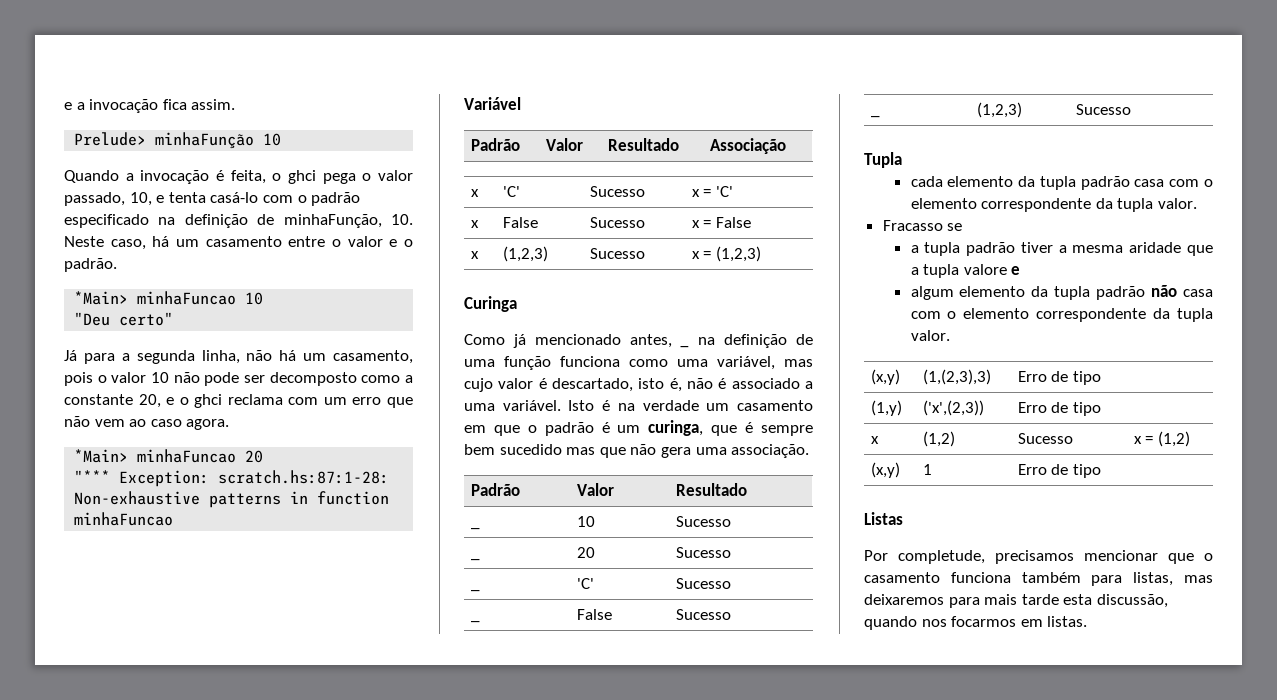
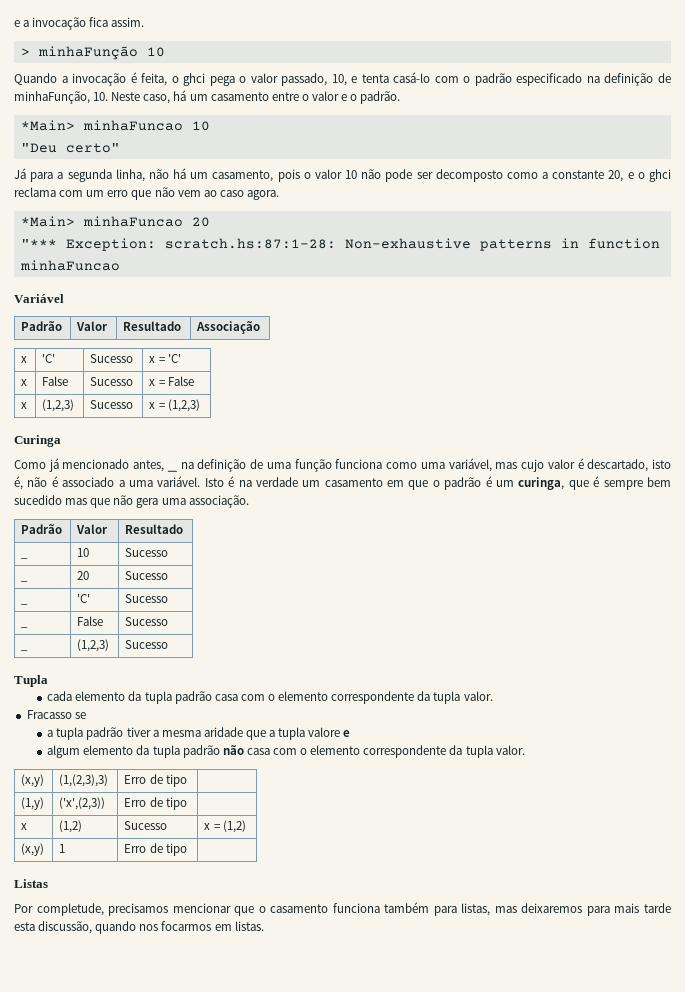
- Prelude> minhaFunção 10
+ > minhaFunção 10

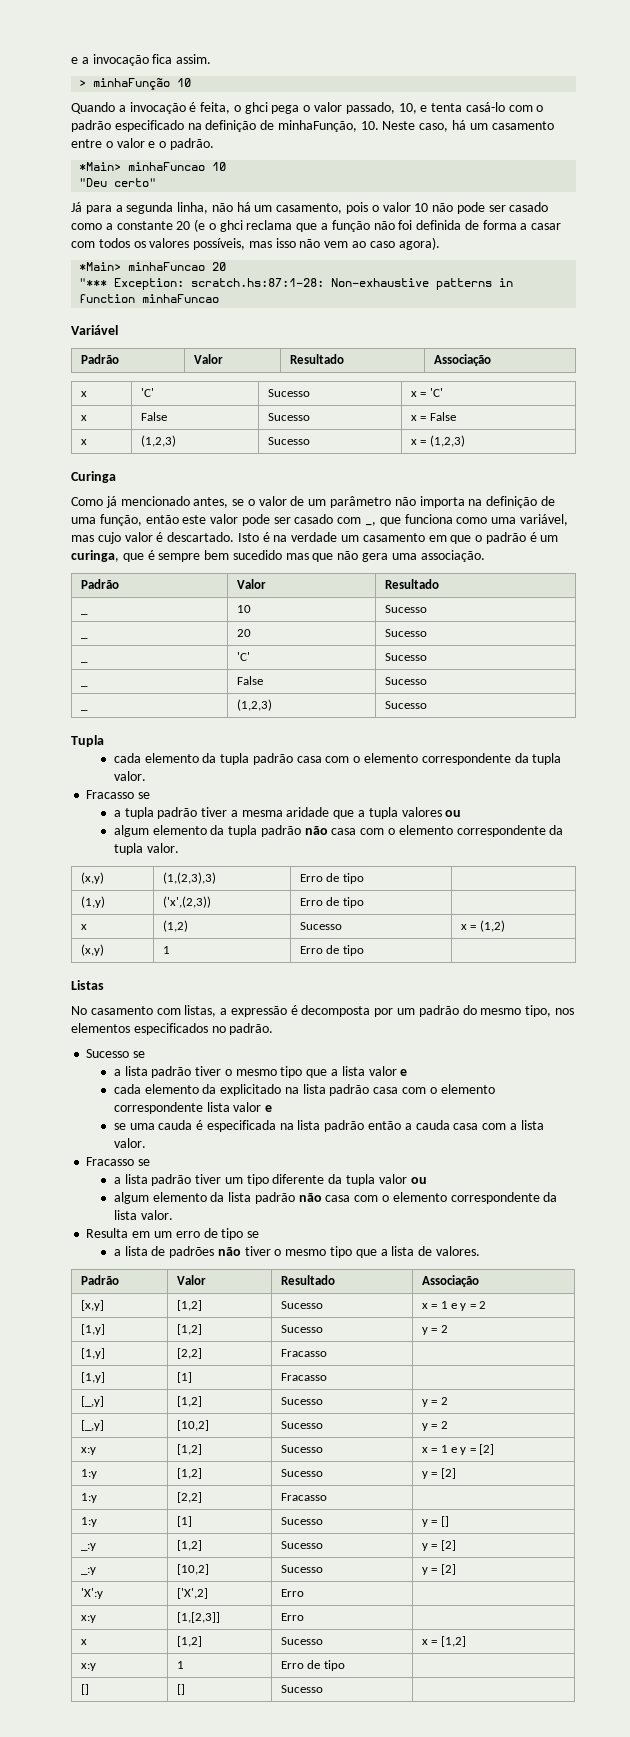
- Já para a segunda linha, não há um casamento, pois o valor 10 não pode ser decomposto como a constante 20, e o ghci reclama com um erro que não vem ao caso agora.
+ Já para a segunda linha, não há um casamento, pois o valor 10 não pode ser casado como a constante 20 (e o ghci reclama que a função não foi definida de forma a casar com todos os valores possíveis, mas isso não vem ao caso agora).
- Como já mencionado antes, _ na definição de uma função funciona como uma variável, mas cujo valor é descartado, isto é, não é associado a uma variável.
+ Como já mencionado antes, se o valor de um parâmetro não importa na definição de uma função, então este valor pode ser casado com _, que funciona como uma variável, mas cujo valor é descartado.
- a tupla padrão tiver a mesma aridade que a tupla valore e
+ a tupla padrão tiver a mesma aridade que a tupla valores ou
- Por completude, precisamos mencionar que o casamento funciona também para listas, mas deixaremos para mais tarde esta discussão, quando nos focarmos em listas.
+ No casamento com listas, a expressão é decomposta por um padrão do mesmo tipo, nos elementos especificados no padrão.
+ Sucesso se
+ a lista padrão tiver o mesmo tipo que a lista valor e
+ cada elemento da explicitado na lista padrão casa com o elemento correspondente lista valor e
+ se uma cauda é especificada na lista padrão então a cauda casa com a lista valor.
+ Fracasso se
+ a lista padrão tiver um tipo diferente da tupla valor ou
+ algum elemento da lista padrão não casa com o elemento correspondente da lista valor.
+ Resulta em um erro de tipo se
+ a lista de padrões não tiver o mesmo tipo que a lista de valores.
+ Padrão | Valor | Resultado | Associação
+ [x,y] | [1,2] | Sucesso | x = 1 e y = 2
+ [1,y] | [1,2] | Sucesso | y = 2
+ [1,y] | [2,2] | Fracasso |
+ [1,y] | [1] | Fracasso |
+ [_,y] | [1,2] | Sucesso | y = 2
+ [_,y] | [10,2] | Sucesso | y = 2
+ x:y | [1,2] | Sucesso | x = 1 e y = [2]
+ 1:y | [1,2] | Sucesso | y = [2]
+ 1:y | [2,2] | Fracasso |
+ 1:y | [1] | Sucesso | y = []
+ _:y | [1,2] | Sucesso | y = [2]
+ _:y | [10,2] | Sucesso | y = [2]
+ 'X':y | ['X',2] | Erro |
+ x:y | [1,[2,3]] | Erro |
+ x | [1,2] | Sucesso | x = [1,2]
+ x:y | 1 | Erro de tipo |
+ [] | [] | Sucesso |

